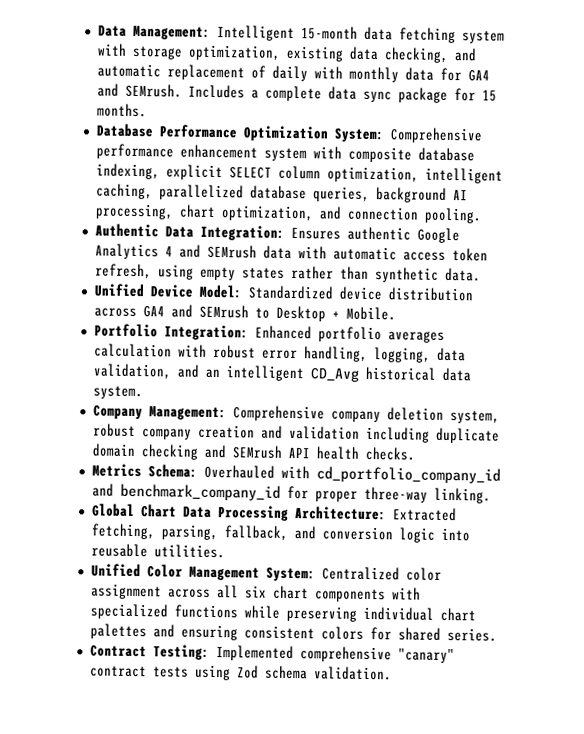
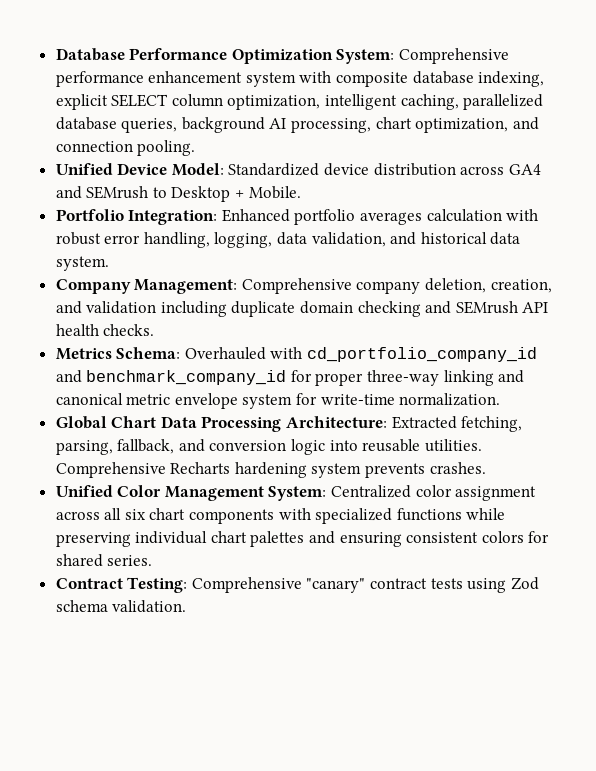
- Data Management: Intelligent 15-month data fetching system with storage optimization, existing data checking, and automatic replacement of daily with monthly data for GA4 and SEMrush. Includes a complete data sync package for 15 months.
- Authentic Data Integration: Ensures authentic Google Analytics 4 and SEMrush data with automatic access token refresh, using empty states rather than synthetic data.
- Portfolio Integration: Enhanced portfolio averages calculation with robust error handling, logging, data validation, and an intelligent CD_Avg historical data system.
+ Portfolio Integration: Enhanced portfolio averages calculation with robust error handling, logging, data validation, and historical data system.
- Company Management: Comprehensive company deletion system, robust company creation and validation including duplicate domain checking and SEMrush API health checks.
+ Company Management: Comprehensive company deletion, creation, and validation including duplicate domain checking and SEMrush API health checks.
- Metrics Schema: Overhauled with cd_portfolio_company_id and benchmark_company_id for proper three-way linking.
+ Metrics Schema: Overhauled with cd_portfolio_company_id and benchmark_company_id for proper three-way linking and canonical metric envelope system for write-time normalization.
+ Comprehensive Recharts hardening system prevents crashes.
- Contract Testing: Implemented comprehensive "canary" contract tests using Zod schema validation.
+ Contract Testing: Comprehensive "canary" contract tests using Zod schema validation.

